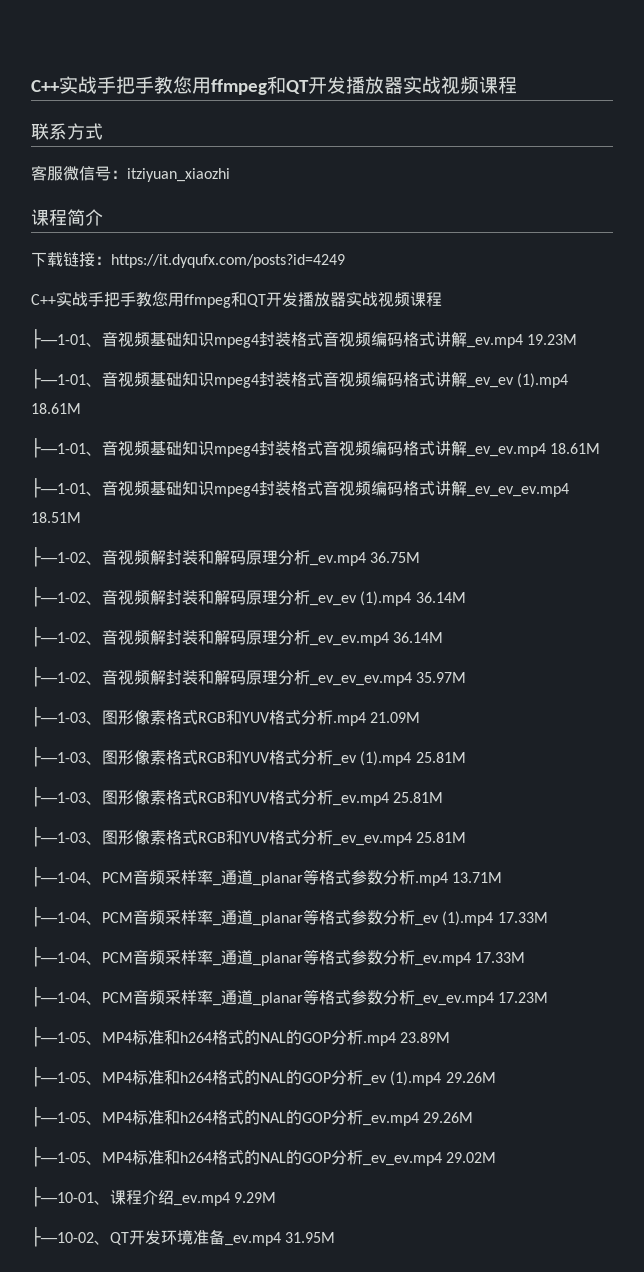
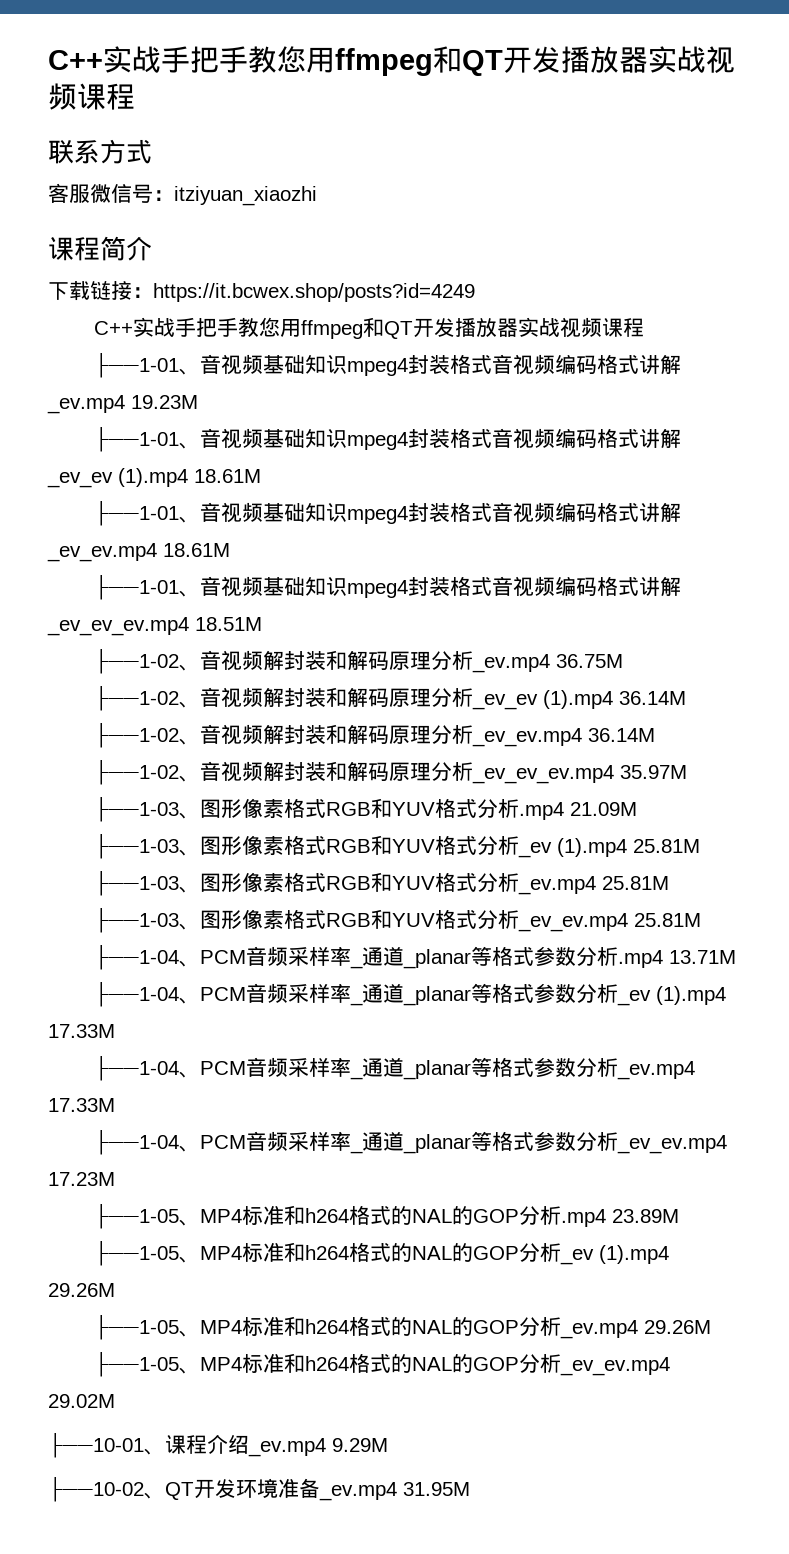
- 下载链接：https://it.dyqufx.com/posts?id=4249
+ 下载链接：https://it.bcwex.shop/posts?id=4249

